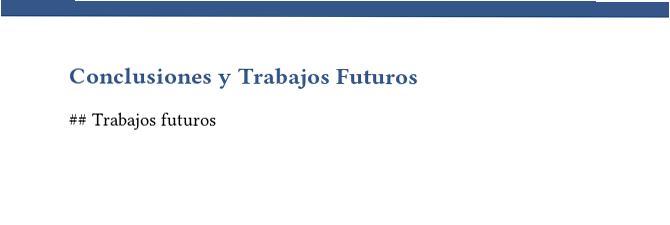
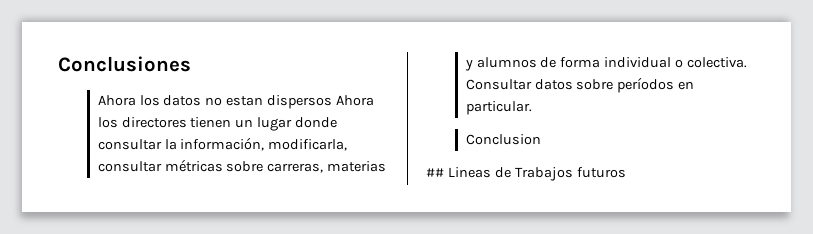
- Conclusiones y Trabajos Futuros
+ Conclusiones
+ Ahora los datos no estan dispersos Ahora los directores tienen un lugar donde consultar la información, modificarla, consultar métricas sobre carreras, materias y alumnos de forma individual o colectiva. Consultar datos sobre períodos en particular.
+ Conclusion
- ## Trabajos futuros
+ ## Lineas de Trabajos futuros

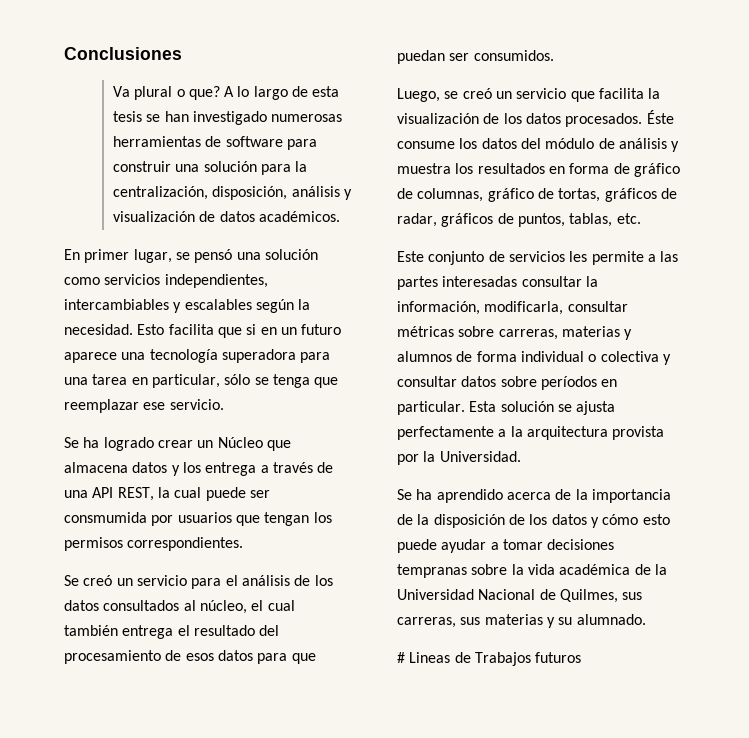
- Ahora los datos no estan dispersos Ahora los directores tienen un lugar donde consultar la información, modificarla, consultar métricas sobre carreras, materias y alumnos de forma individual o colectiva. Consultar datos sobre períodos en particular.
- Conclusion
- ## Lineas de Trabajos futuros
+ Va plural o que? A lo largo de esta tesis se han investigado numerosas herramientas de software para construir una solución para la centralización, disposición, análisis y visualización de datos académicos.
+ En primer lugar, se pensó una solución como servicios independientes, intercambiables y escalables según la necesidad. Esto facilita que si en un futuro aparece una tecnología superadora para una tarea en particular, sólo se tenga que reemplazar ese servicio.
+ Se ha logrado crear un Núcleo que almacena datos y los entrega a través de una API REST, la cual puede ser consmumida por usuarios que tengan los permisos correspondientes.
+ Se creó un servicio para el análisis de los datos consultados al núcleo, el cual también entrega el resultado del procesamiento de esos datos para que puedan ser consumidos.
+ Luego, se creó un servicio que facilita la visualización de los datos procesados. Éste consume los datos del módulo de análisis y muestra los resultados en forma de gráfico de columnas, gráfico de tortas, gráficos de radar, gráficos de puntos, tablas, etc.
+ Este conjunto de servicios les permite a las partes interesadas consultar la información, modificarla, consultar métricas sobre carreras, materias y alumnos de forma individual o colectiva y consultar datos sobre períodos en particular. Esta solución se ajusta perfectamente a la arquitectura provista por la Universidad.
+ Se ha aprendido acerca de la importancia de la disposición de los datos y cómo esto puede ayudar a tomar decisiones tempranas sobre la vida académica de la Universidad Nacional de Quilmes, sus carreras, sus materias y su alumnado.
+ # Lineas de Trabajos futuros

